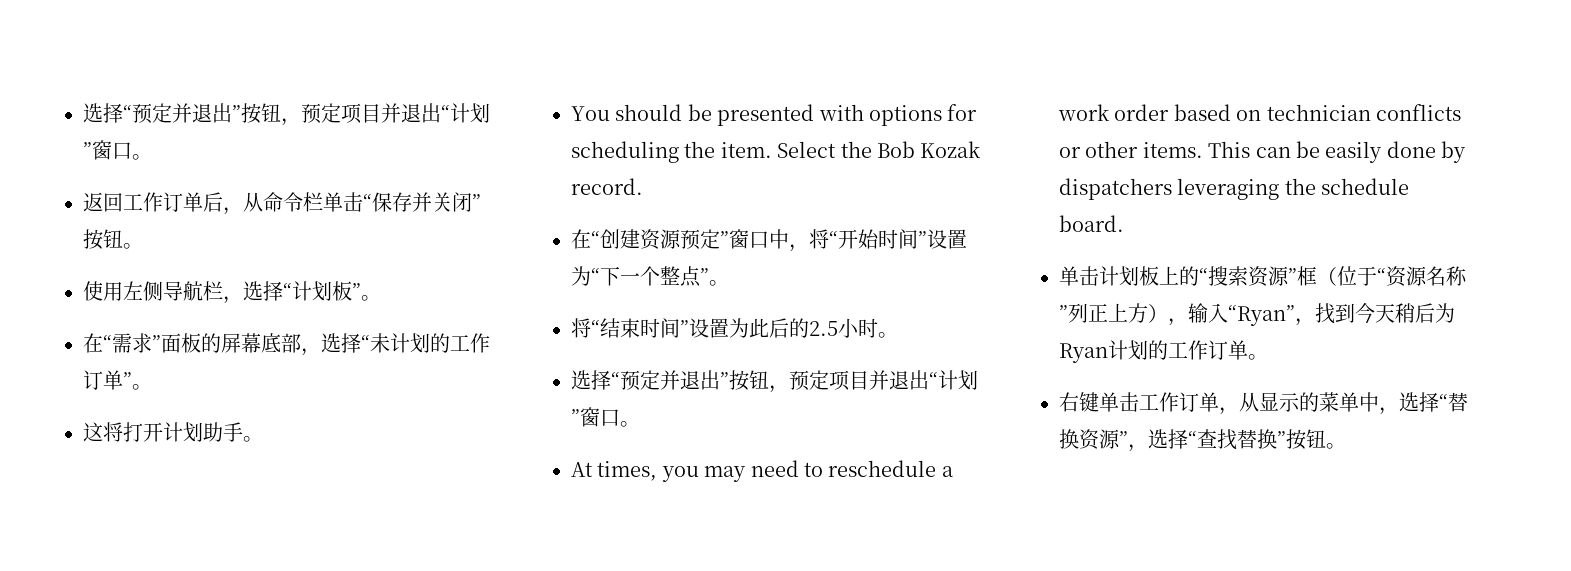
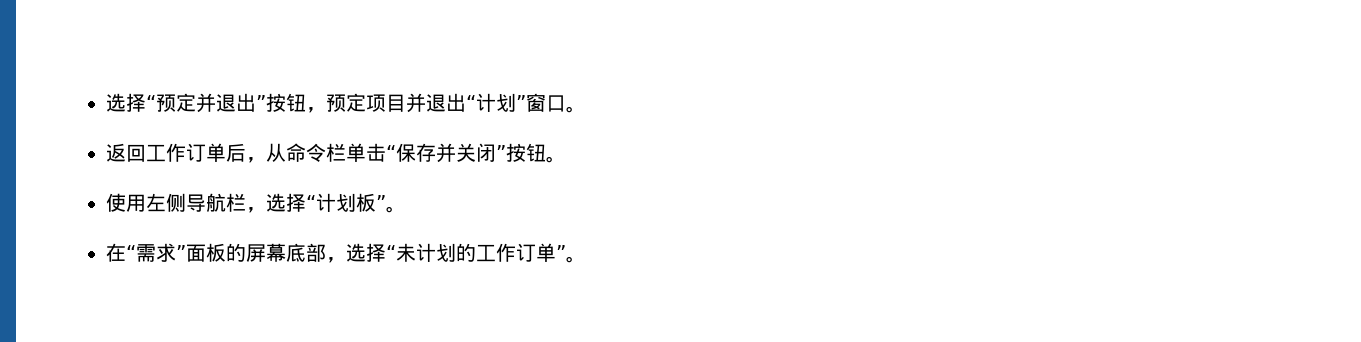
- 这将打开计划助手。
- You should be presented with options for scheduling the item. Select the Bob Kozak record.
- 在“创建资源预定”窗口中，将“开始时间”设置为“下一个整点”。
- 将“结束时间”设置为此后的2.5小时。
- 选择“预定并退出”按钮，预定项目并退出“计划”窗口。
- At times, you may need to reschedule a work order based on technician conflicts or other items. This can be easily done by dispatchers leveraging the schedule board.
- 单击计划板上的“搜索资源”框（位于“资源名称”列正上方），输入“Ryan”，找到今天稍后为Ryan计划的工作订单。
- 右键单击工作订单，从显示的菜单中，选择“替换资源”，选择“查找替换”按钮。

